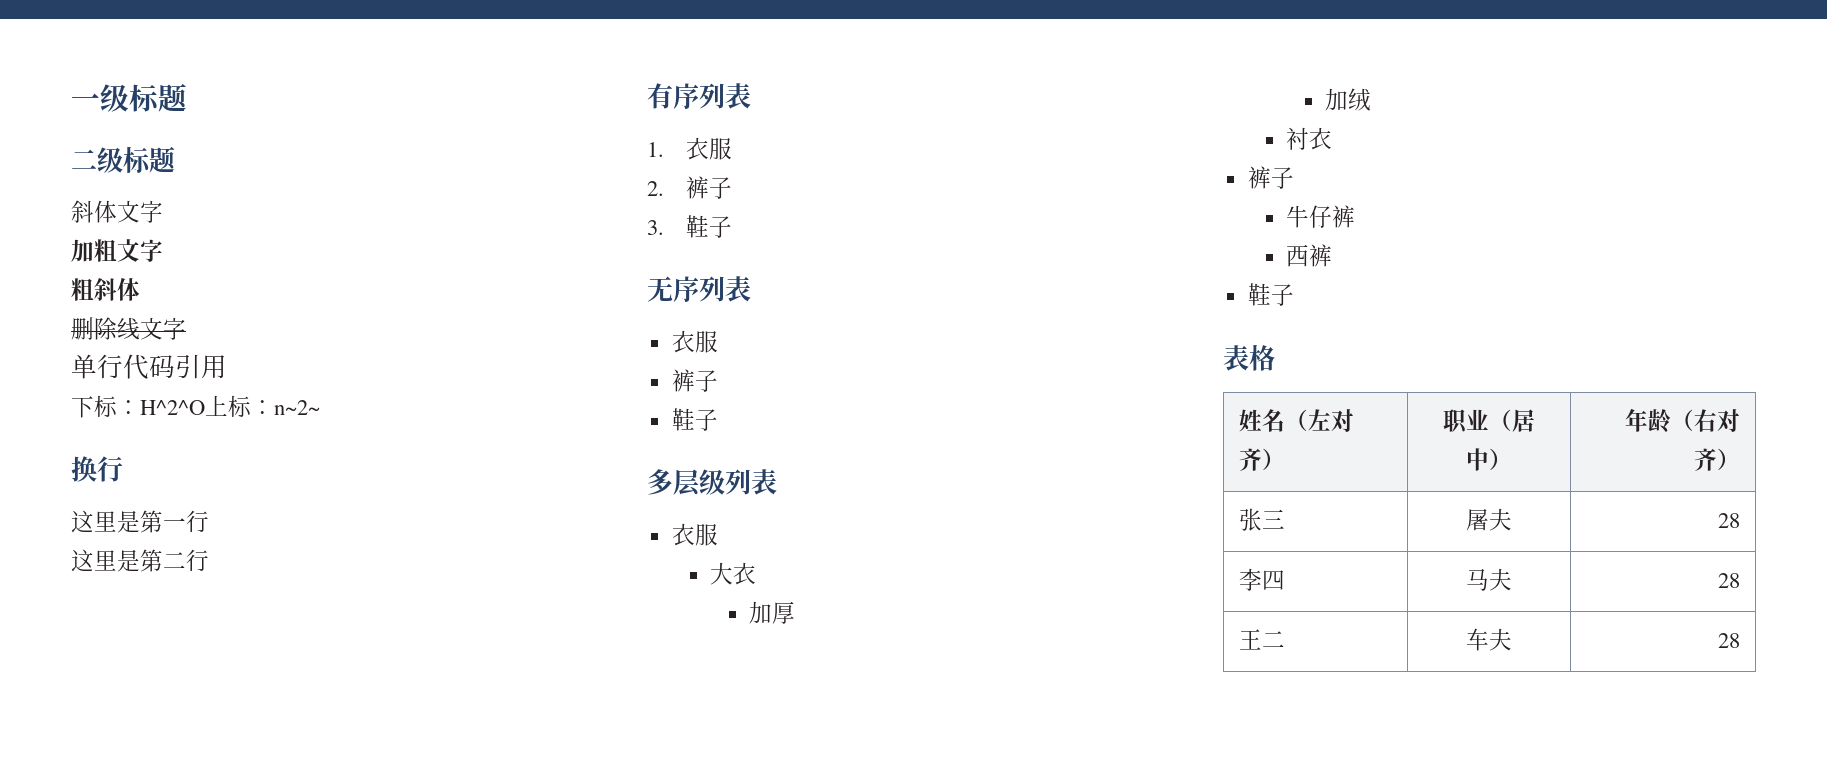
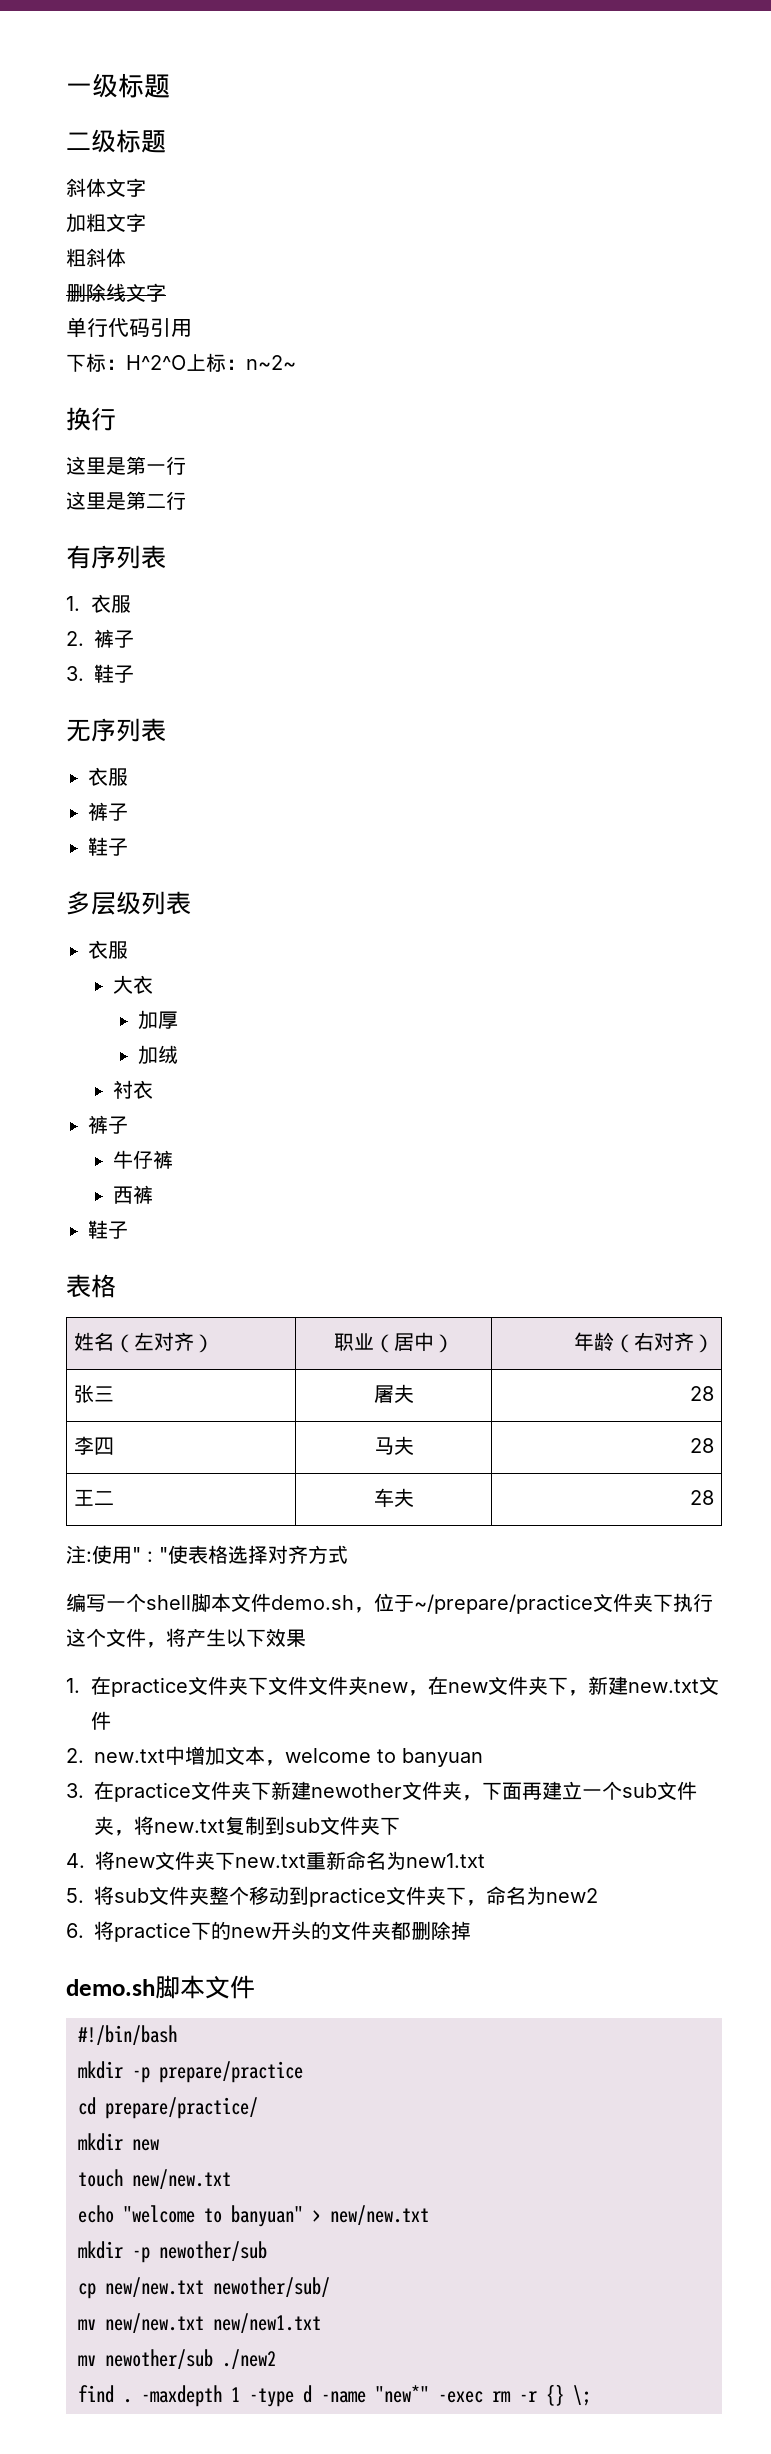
+ 注:使用" : "使表格选择对齐方式
+ 编写一个shell脚本文件demo.sh，位于~/prepare/practice文件夹下执行这个文件，将产生以下效果
+ 1.在practice文件夹下文件文件夹new，在new文件夹下，新建new.txt文件
+ 2. new.txt中增加文本，welcome to banyuan
+ 3.在practice文件夹下新建newother文件夹，下面再建立一个sub文件夹，将new.txt复制到sub文件夹下
+ 4.将new文件夹下new.txt重新命名为new1.txt
+ 5.将sub文件夹整个移动到practice文件夹下，命名为new2
+ 6.将practice下的new开头的文件夹都删除掉
+ demo.sh脚本文件
+ #!/bin/bash
+ mkdir -p prepare/practice
+ cd prepare/practice/
+ mkdir new
+ touch new/new.txt
+ echo "welcome to banyuan" > new/new.txt
+ mkdir -p newother/sub
+ cp new/new.txt newother/sub/
+ mv new/new.txt new/new1.txt
+ mv newother/sub ./new2
+ find . -maxdepth 1 -type d -name "new*" -exec rm -r {} \;

